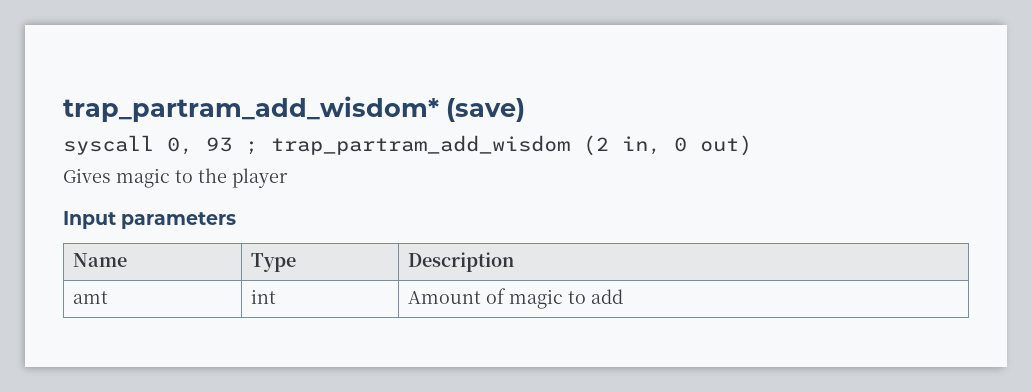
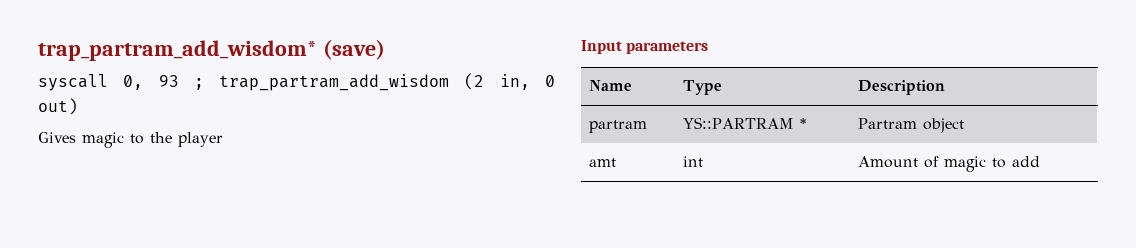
+ partram | YS::PARTRAM * | Partram object

